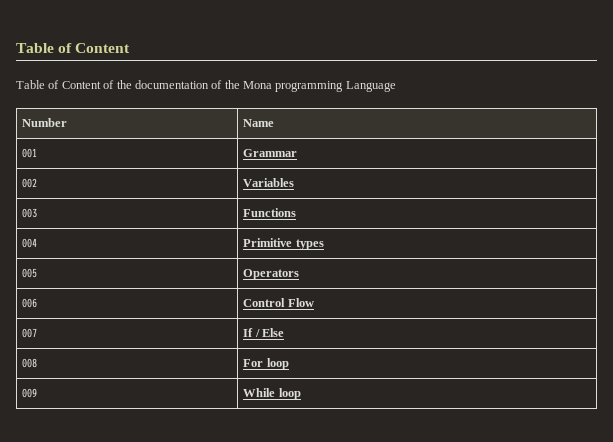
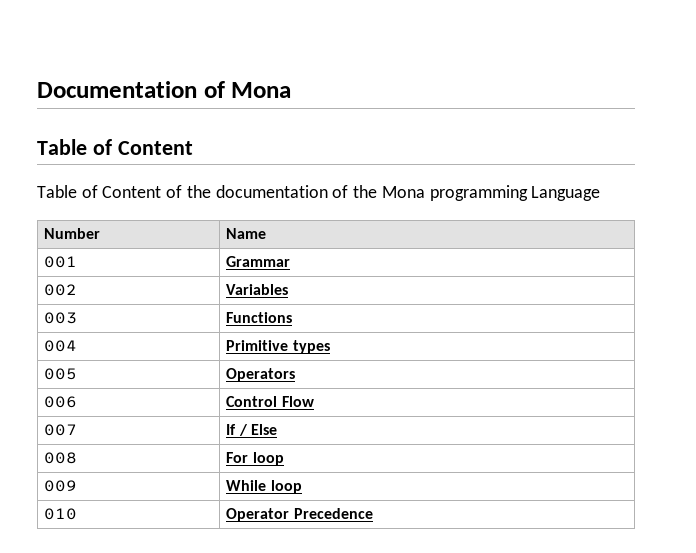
+ Documentation of Mona
+ 010 | Operator Precedence

